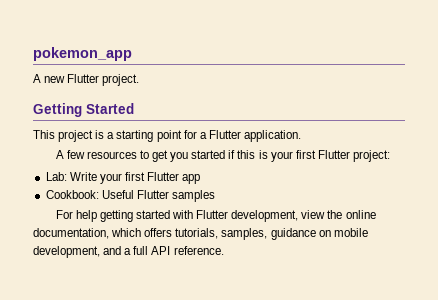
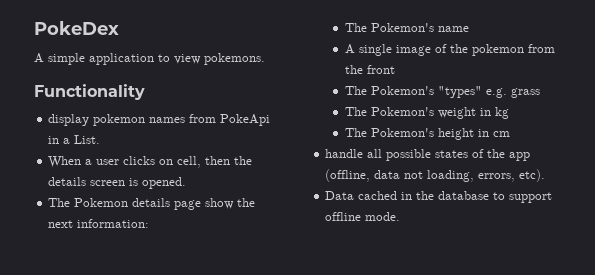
- pokemon_app
- A new Flutter project.
- Getting Started
- This project is a starting point for a Flutter application.
- A few resources to get you started if this is your first Flutter project:
- Lab: Write your first Flutter app
- Cookbook: Useful Flutter samples
- For help getting started with Flutter development, view the online documentation, which offers tutorials, samples, guidance on mobile development, and a full API reference.
+ PokeDex
+ A simple application to view pokemons.
+ Functionality
+ display pokemon names from PokeApi in a List.
+ When a user clicks on cell, then the details screen is opened.
+ The Pokemon details page show the next information:
+ The Pokemon's name
+ A single image of the pokemon from the front
+ The Pokemon's "types" e.g. grass
+ The Pokemon's weight in kg
+ The Pokemon's height in cm
+ handle all possible states of the app (offline, data not loading, errors, etc).
+ Data cached in the database to support offline mode.

